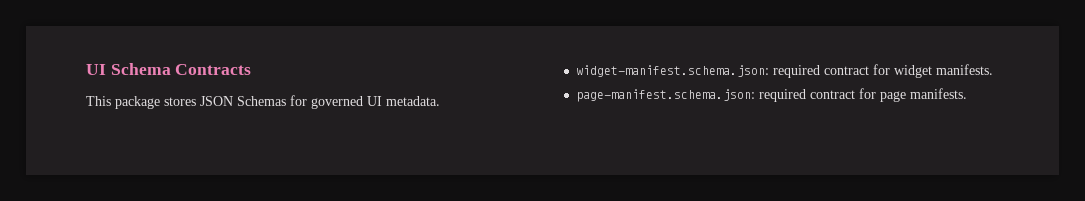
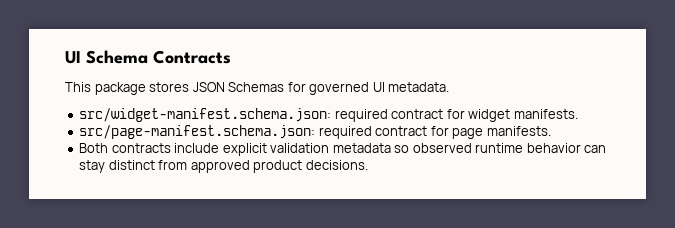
- widget-manifest.schema.json: required contract for widget manifests.
+ src/widget-manifest.schema.json: required contract for widget manifests.
- page-manifest.schema.json: required contract for page manifests.
+ src/page-manifest.schema.json: required contract for page manifests.
+ Both contracts include explicit validation metadata so observed runtime behavior can stay distinct from approved product decisions.

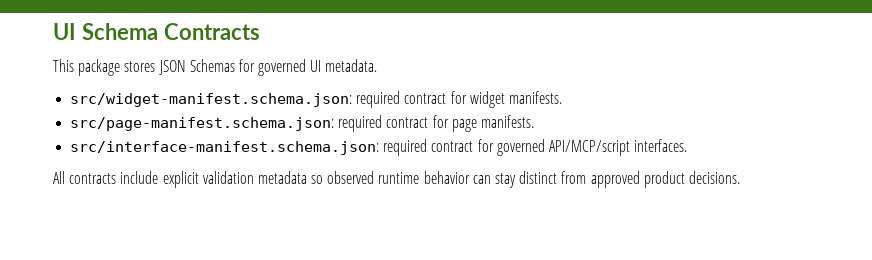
- Both contracts include explicit validation metadata so observed runtime behavior can stay distinct from approved product decisions.
+ src/interface-manifest.schema.json: required contract for governed API/MCP/script interfaces.
+ All contracts include explicit validation metadata so observed runtime behavior can stay distinct from approved product decisions.

